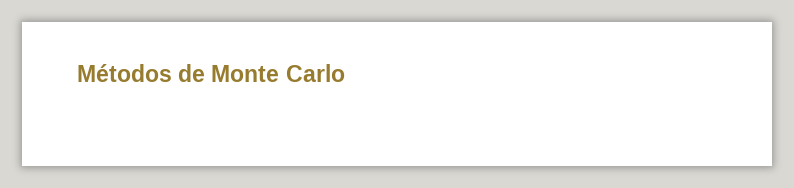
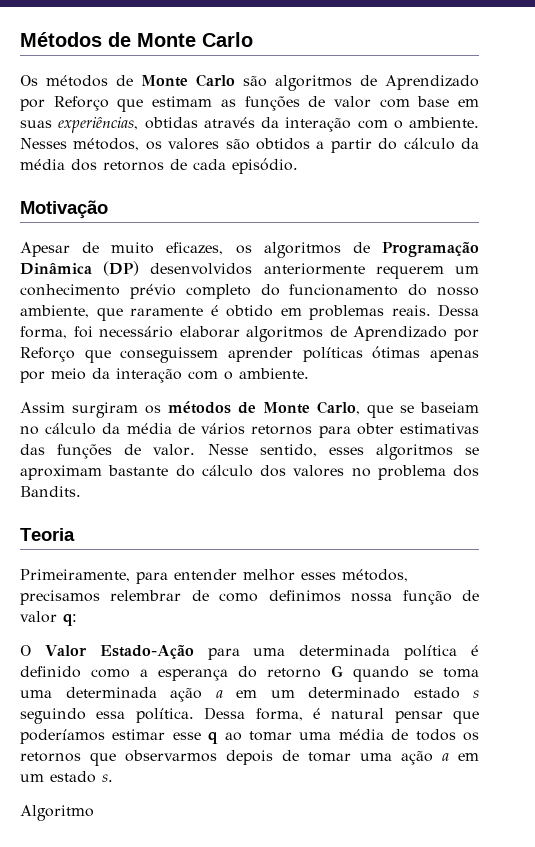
+ Os métodos de Monte Carlo são algoritmos de Aprendizado por Reforço que estimam as funções de valor com base em suas experiências, obtidas através da interação com o ambiente. Nesses métodos, os valores são obtidos a partir do cálculo da média dos retornos de cada episódio.
+ Motivação
+ Apesar de muito eficazes, os algoritmos de Programação Dinâmica (DP) desenvolvidos anteriormente requerem um conhecimento prévio completo do funcionamento do nosso ambiente, que raramente é obtido em problemas reais. Dessa forma, foi necessário elaborar algoritmos de Aprendizado por Reforço que conseguissem aprender políticas ótimas apenas por meio da interação com o ambiente.
+ Assim surgiram os métodos de Monte Carlo, que se baseiam no cálculo da média de vários retornos para obter estimativas das funções de valor. Nesse sentido, esses algoritmos se aproximam bastante do cálculo dos valores no problema dos Bandits.
+ Teoria
+ Primeiramente, para entender melhor esses métodos, precisamos relembrar de como definimos nossa função de valor q:
+ O Valor Estado-Ação para uma determinada política é definido como a esperança do retorno G quando se toma uma determinada ação a em um determinado estado s seguindo essa política. Dessa forma, é natural pensar que poderíamos estimar esse q ao tomar uma média de todos os retornos que observarmos depois de tomar uma ação a em um estado s.
+ Algoritmo

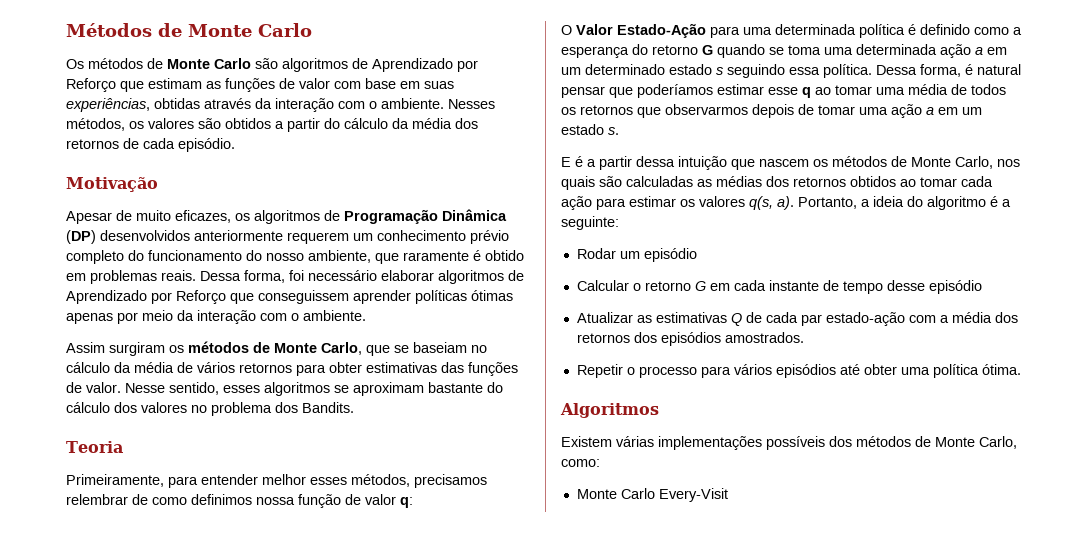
- Algoritmo
+ E é a partir dessa intuição que nascem os métodos de Monte Carlo, nos quais são calculadas as médias dos retornos obtidos ao tomar cada ação para estimar os valores q(s, a). Portanto, a ideia do algoritmo é a seguinte:
+ Rodar um episódio
+ Calcular o retorno G em cada instante de tempo desse episódio
+ Atualizar as estimativas Q de cada par estado-ação com a média dos retornos dos episódios amostrados.
+ Repetir o processo para vários episódios até obter uma política ótima.
+ Algoritmos
+ Existem várias implementações possíveis dos métodos de Monte Carlo, como:
+ Monte Carlo Every-Visit

